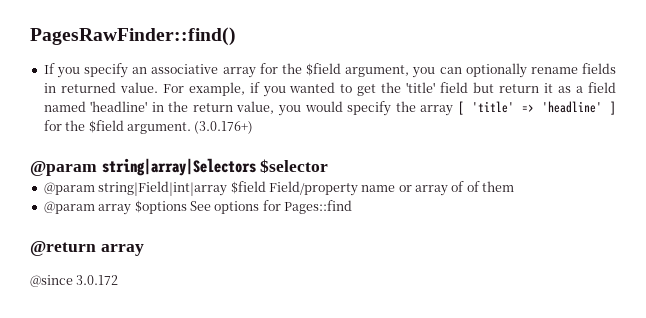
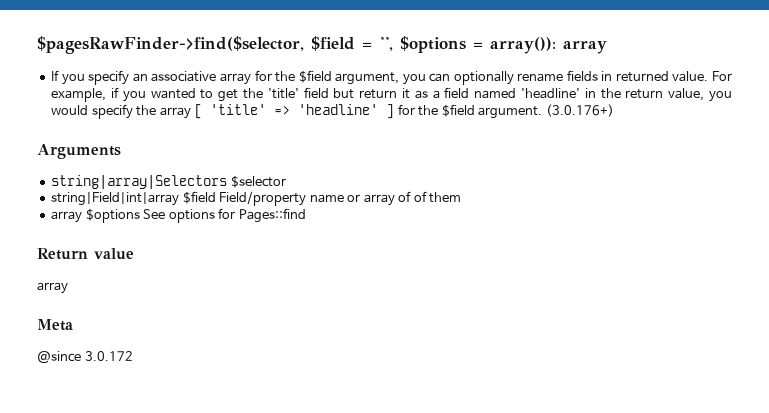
- PagesRawFinder::find()
+ $pagesRawFinder->find($selector, $field = '', $options = array()): array
- @param string|array|Selectors $selector
+ Arguments
+ string|array|Selectors $selector
- @param string|Field|int|array $field Field/property name or array of of them
+ string|Field|int|array $field Field/property name or array of of them
- @param array $options See options for Pages::find
+ array $options See options for Pages::find
- @return array
+ Return value
+ array
+ Meta

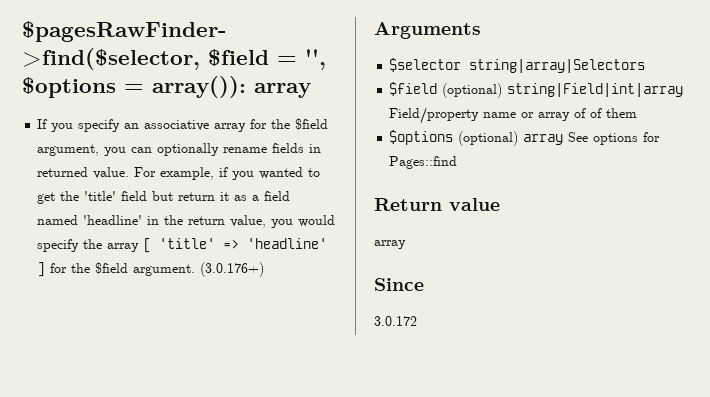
- string|array|Selectors $selector
- string|Field|int|array $field Field/property name or array of of them
+ $selector string|array|Selectors
+ $field (optional) string|Field|int|array Field/property name or array of of them
- array $options See options for Pages::find
+ $options (optional) array See options for Pages::find
- Meta
- @since 3.0.172
+ Since
+ 3.0.172

